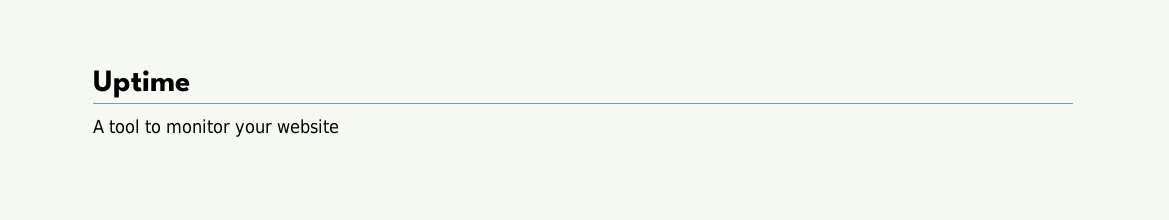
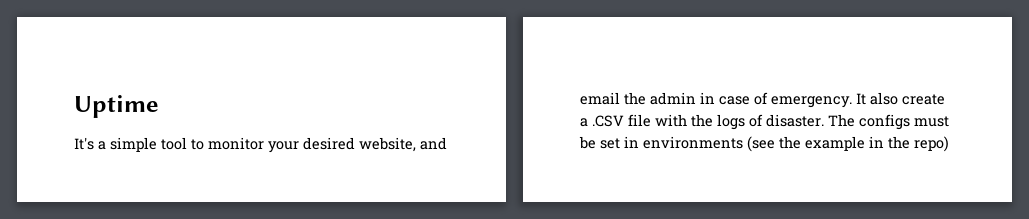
- A tool to monitor your website
+ It's a simple tool to monitor your desired website, and email the admin in case of emergency. It also create a .CSV file with the logs of disaster. The configs must be set in environments (see the example in the repo)

